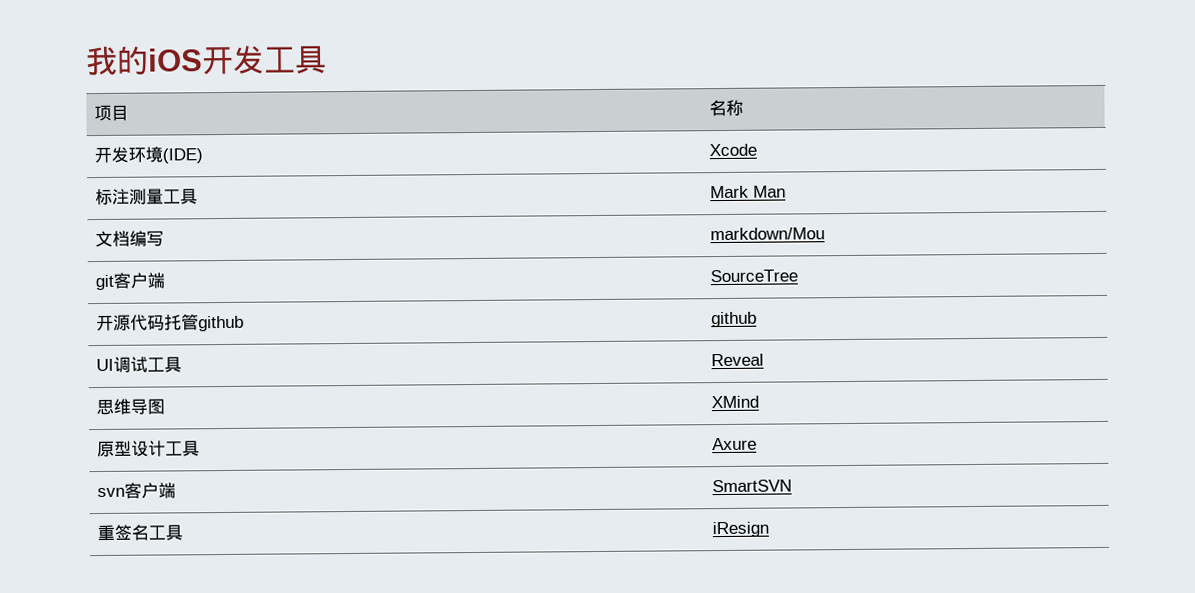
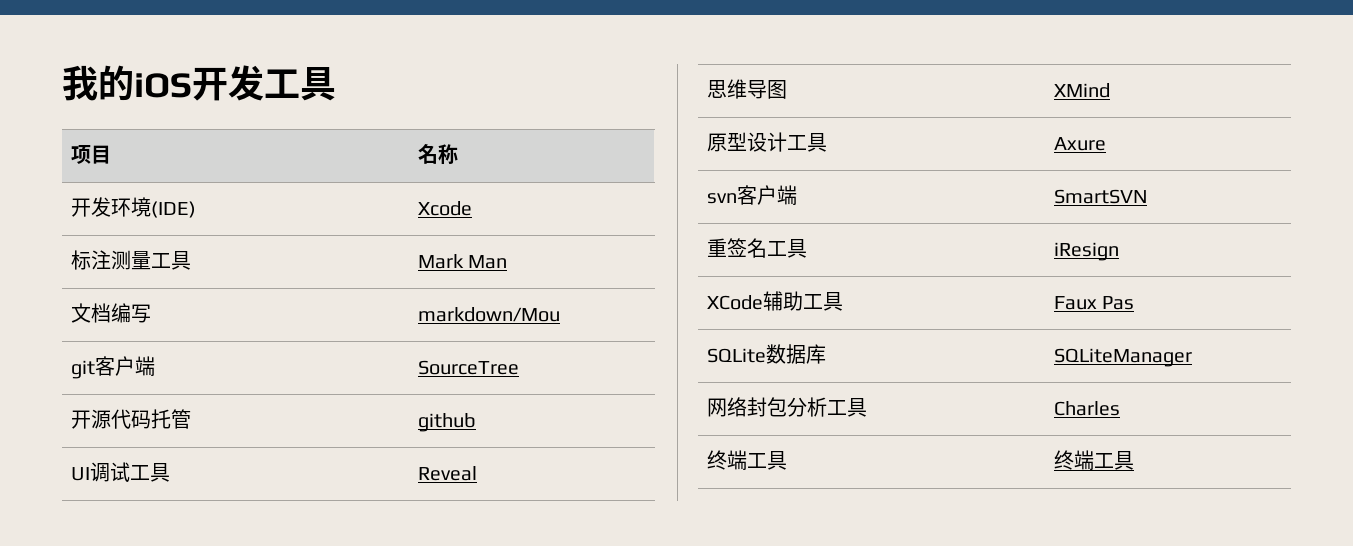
- 开源代码托管github | github
+ 开源代码托管 | github
+ XCode辅助工具 | Faux Pas
+ SQLite数据库 | SQLiteManager
+ 网络封包分析工具 | Charles
+ 终端工具 | 终端工具

